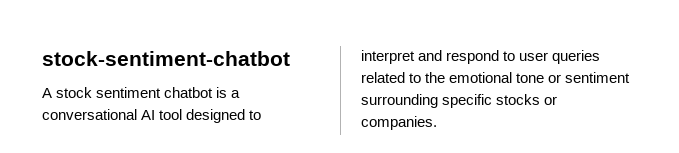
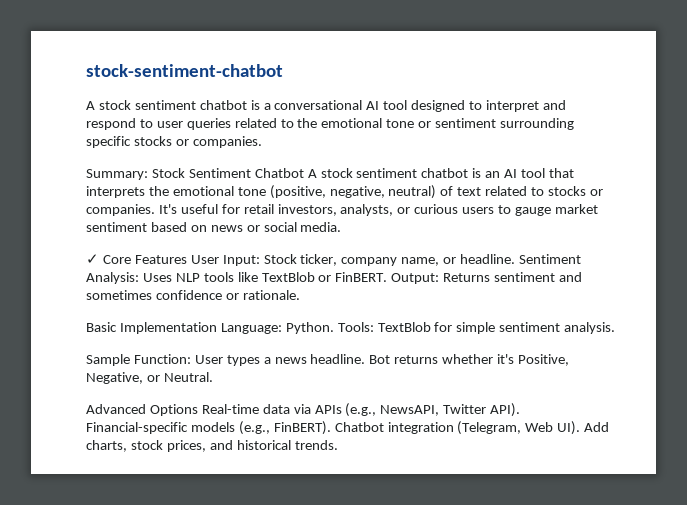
+ Summary: Stock Sentiment Chatbot A stock sentiment chatbot is an AI tool that interprets the emotional tone (positive, negative, neutral) of text related to stocks or companies. It's useful for retail investors, analysts, or curious users to gauge market sentiment based on news or social media.
+ ✓ Core Features User Input: Stock ticker, company name, or headline. Sentiment Analysis: Uses NLP tools like TextBlob or FinBERT. Output: Returns sentiment and sometimes confidence or rationale.
+ Basic Implementation Language: Python. Tools: TextBlob for simple sentiment analysis.
+ Sample Function: User types a news headline. Bot returns whether it's Positive, Negative, or Neutral.
+ Advanced Options Real-time data via APIs (e.g., NewsAPI, Twitter API). Financial-specific models (e.g., FinBERT). Chatbot integration (Telegram, Web UI). Add charts, stock prices, and historical trends.

